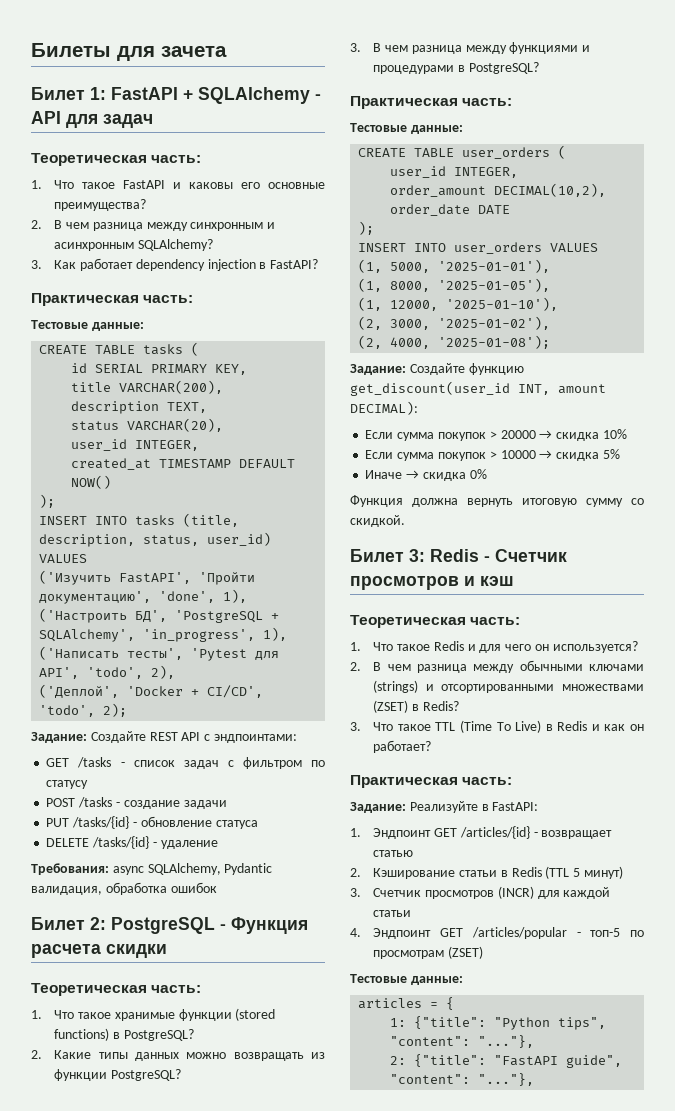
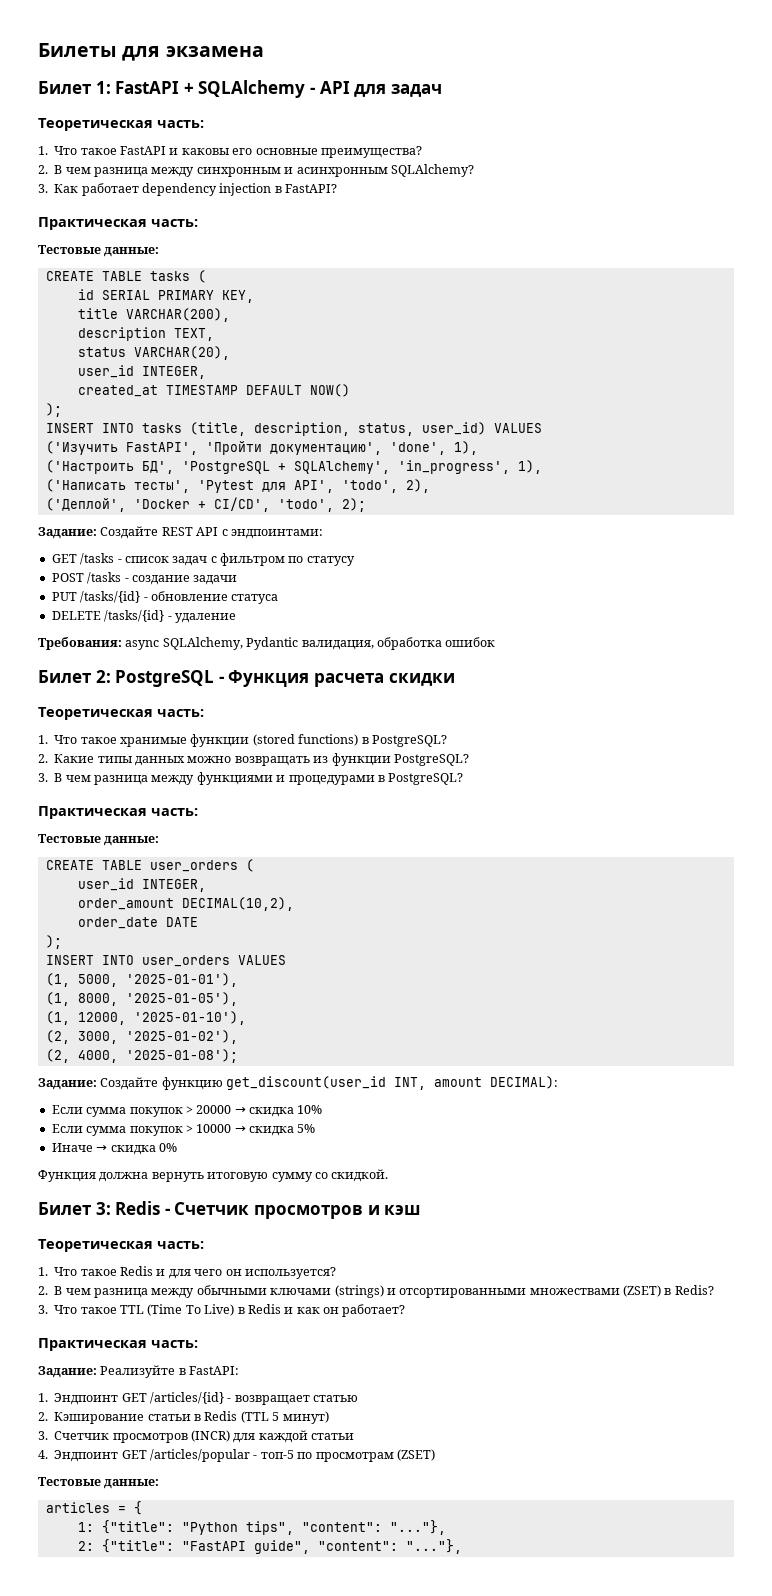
- Билеты для зачета
+ Билеты для экзамена

